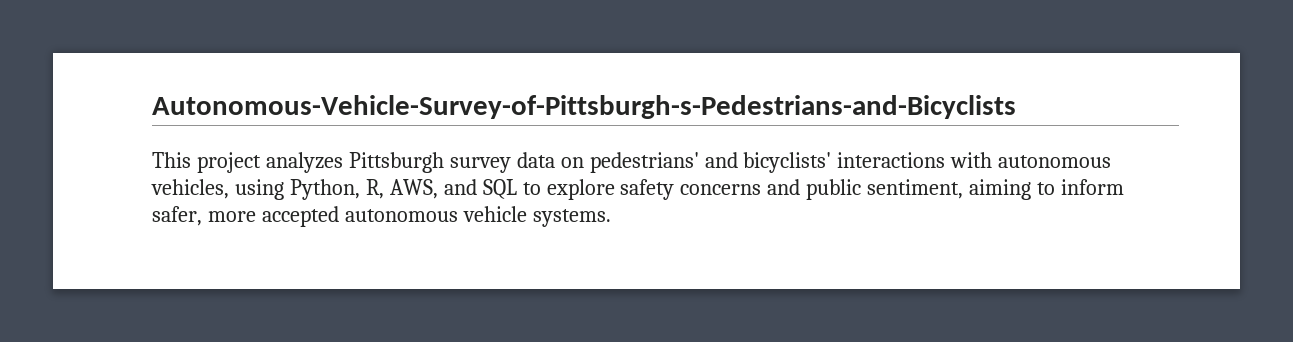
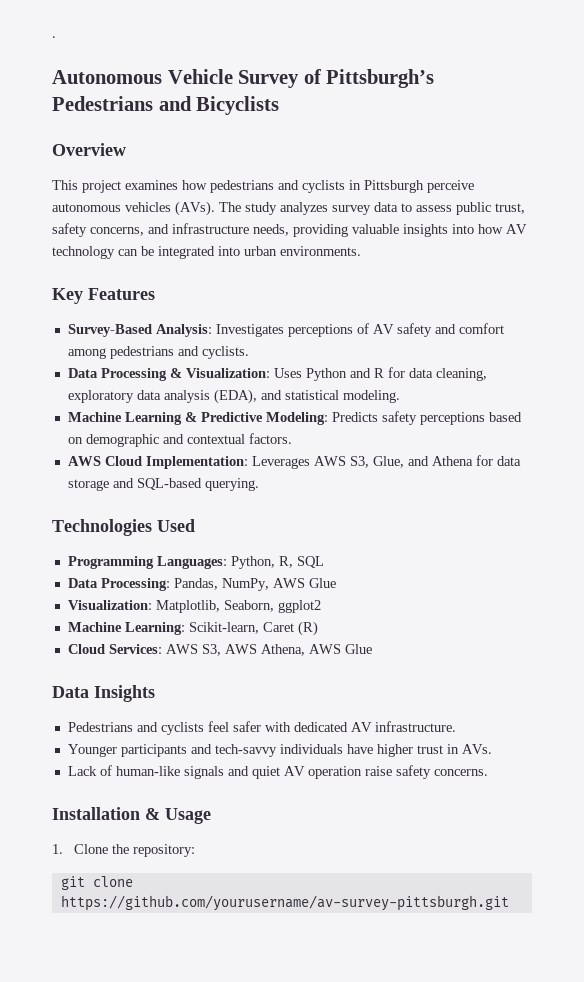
- Autonomous-Vehicle-Survey-of-Pittsburgh-s-Pedestrians-and-Bicyclists
- This project analyzes Pittsburgh survey data on pedestrians' and bicyclists' interactions with autonomous vehicles, using Python, R, AWS, and SQL to explore safety concerns and public sentiment, aiming to inform safer, more accepted autonomous vehicle systems.
+ .
+ Autonomous Vehicle Survey of Pittsburgh’s Pedestrians and Bicyclists
+ Overview
+ This project examines how pedestrians and cyclists in Pittsburgh perceive autonomous vehicles (AVs). The study analyzes survey data to assess public trust, safety concerns, and infrastructure needs, providing valuable insights into how AV technology can be integrated into urban environments.
+ Key Features
+ Survey-Based Analysis: Investigates perceptions of AV safety and comfort among pedestrians and cyclists.
+ Data Processing & Visualization: Uses Python and R for data cleaning, exploratory data analysis (EDA), and statistical modeling.
+ Machine Learning & Predictive Modeling: Predicts safety perceptions based on demographic and contextual factors.
+ AWS Cloud Implementation: Leverages AWS S3, Glue, and Athena for data storage and SQL-based querying.
+ Technologies Used
+ Programming Languages: Python, R, SQL
+ Data Processing: Pandas, NumPy, AWS Glue
+ Visualization: Matplotlib, Seaborn, ggplot2
+ Machine Learning: Scikit-learn, Caret (R)
+ Cloud Services: AWS S3, AWS Athena, AWS Glue
+ Data Insights
+ Pedestrians and cyclists feel safer with dedicated AV infrastructure.
+ Younger participants and tech-savvy individuals have higher trust in AVs.
+ Lack of human-like signals and quiet AV operation raise safety concerns.
+ Installation & Usage
+ 1. Clone the repository:
+ git clone https://github.com/yourusername/av-survey-pittsburgh.git

